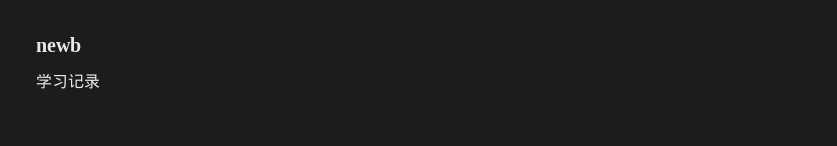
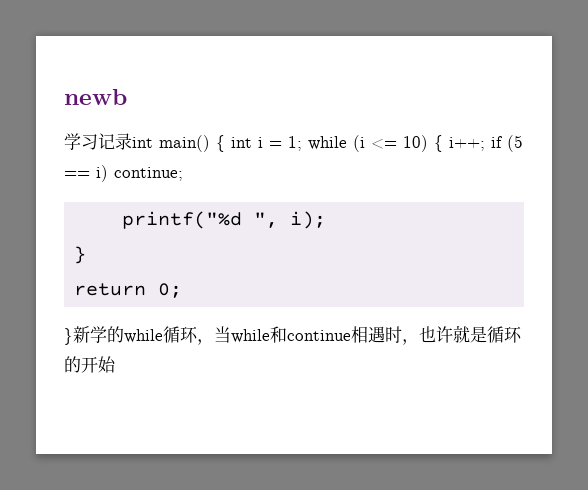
- 学习记录
+ 学习记录int main() { int i = 1; while (i <= 10) { i++; if (5 == i) continue;
+ printf("%d ", i);
+ }
+ return 0;
+ }新学的while循环，当while和continue相遇时，也许就是循环的开始

